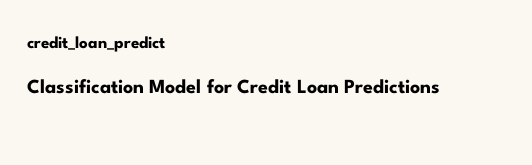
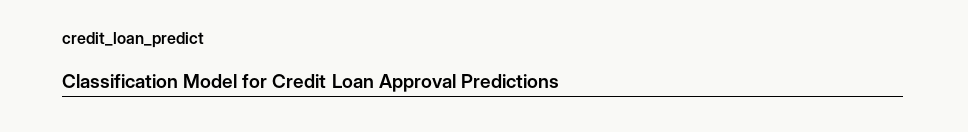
- Classification Model for Credit Loan Predictions
+ Classification Model for Credit Loan Approval Predictions

